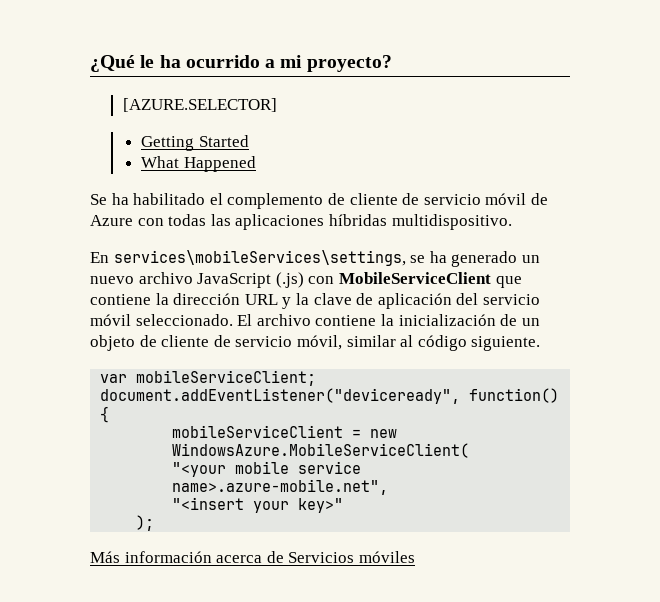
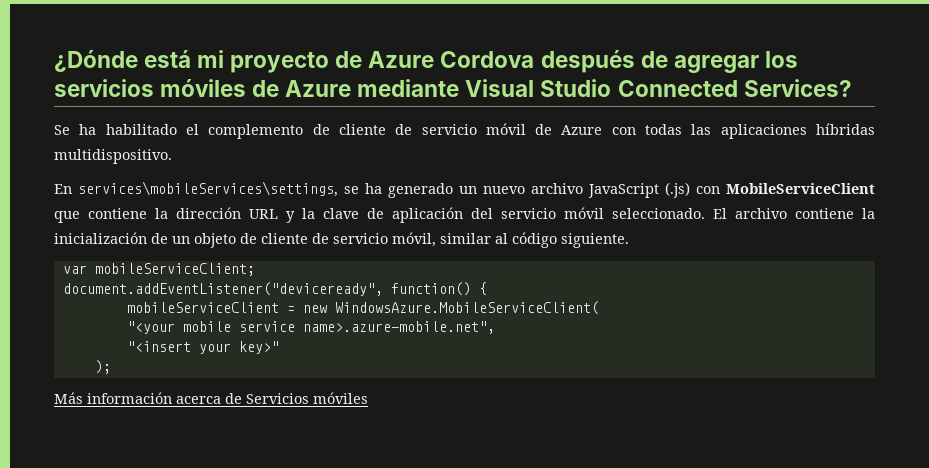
- ¿Qué le ha ocurrido a mi proyecto?
- [AZURE.SELECTOR]
- Getting Started
- What Happened
+ ¿Dónde está mi proyecto de Azure Cordova después de agregar los servicios móviles de Azure mediante Visual Studio Connected Services?

